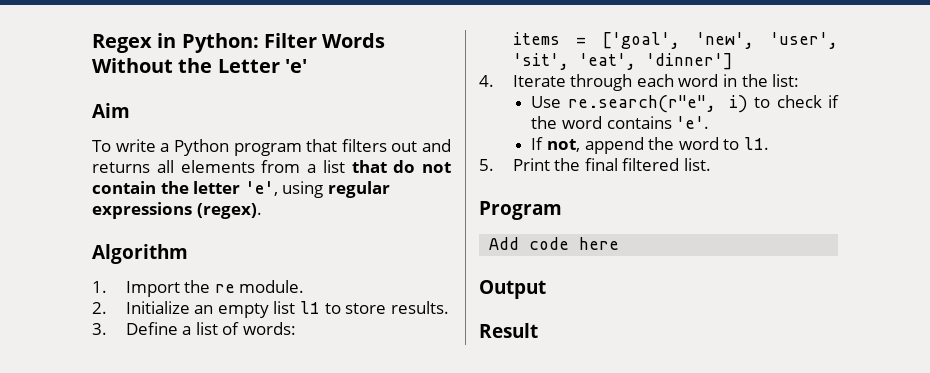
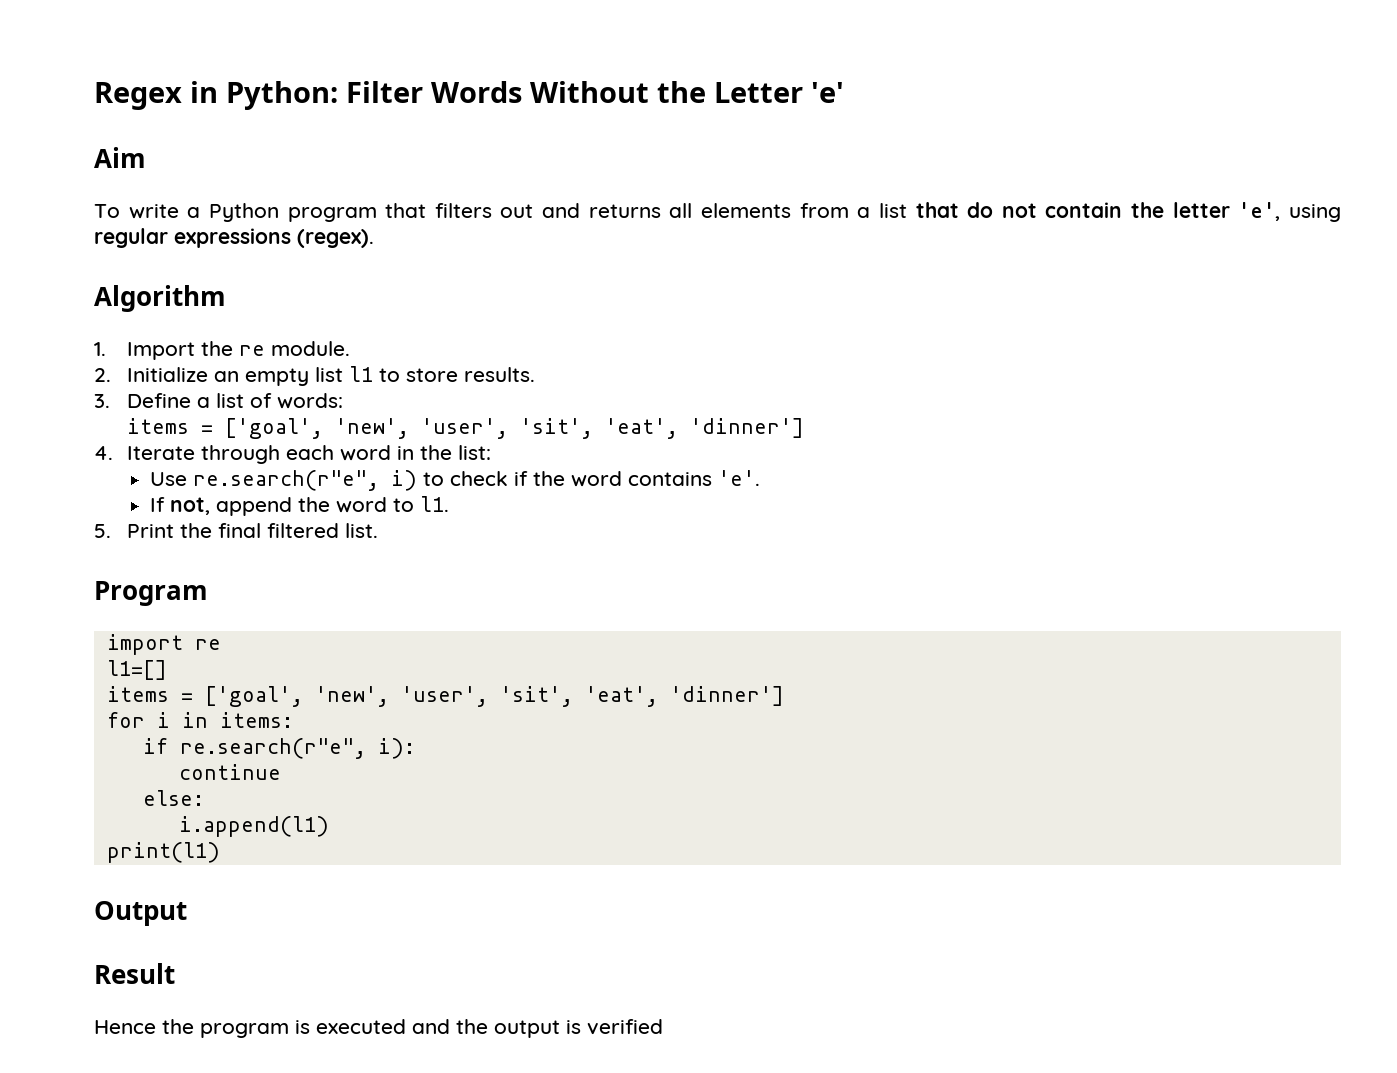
- Add code here
+ import re
+ l1=[]
+ items = ['goal', 'new', 'user', 'sit', 'eat', 'dinner']
+ for i in items:
+ if re.search(r"e", i):
+ continue
+ else:
+ i.append(l1)
+ print(l1)
  Output
  Result
+ Hence the program is executed and the output is verified

